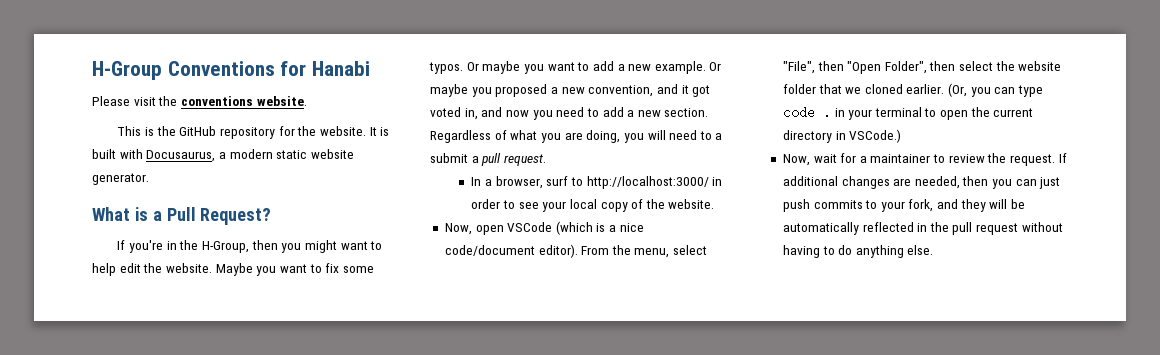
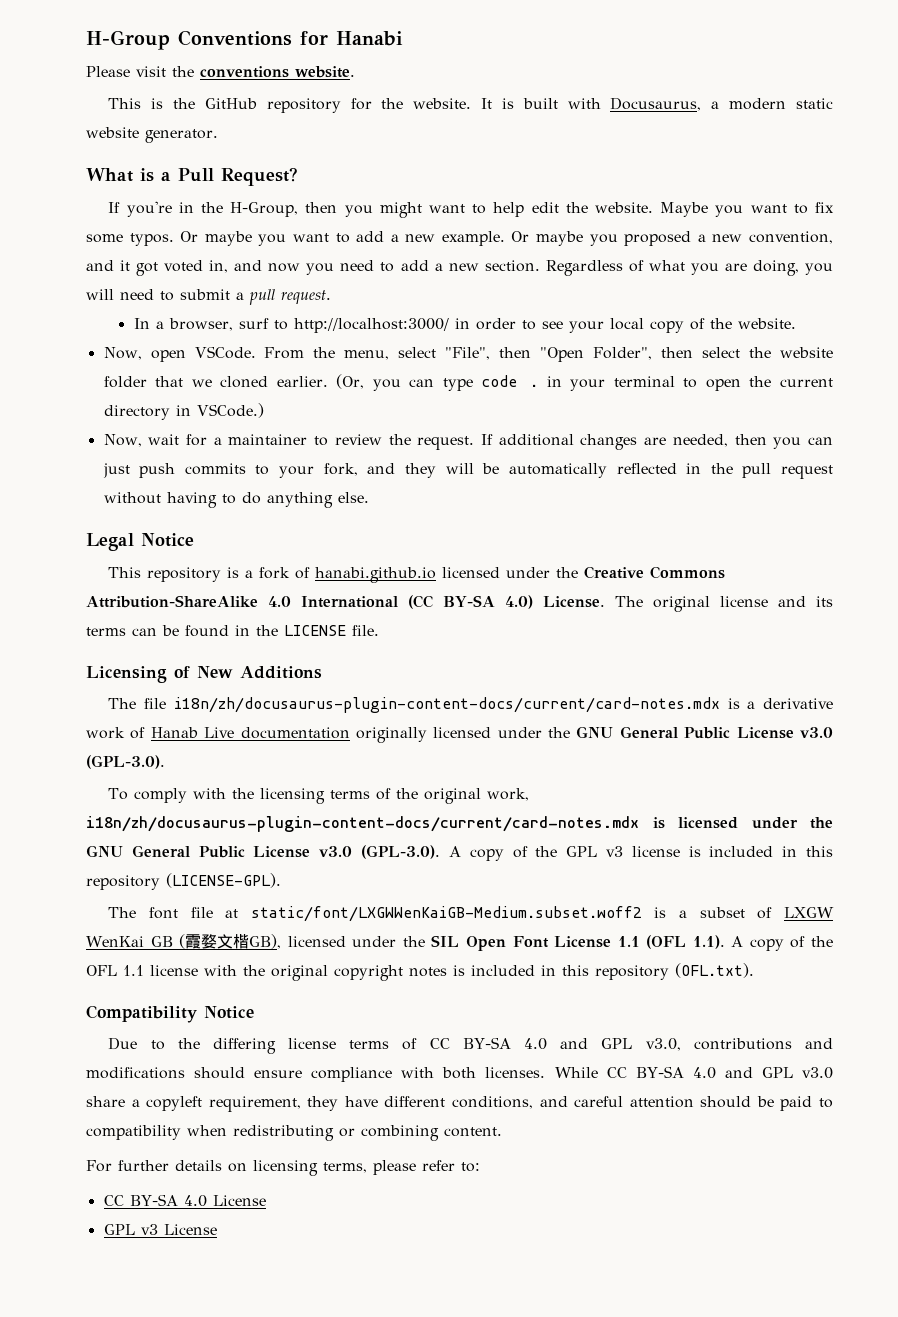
- Regardless of what you are doing, you will need to a submit a pull request.
+ Regardless of what you are doing, you will need to submit a pull request.
- Now, open VSCode (which is a nice code/document editor).
+ Now, open VSCode.
+ Legal Notice
+ This repository is a fork of hanabi.github.io licensed under the Creative Commons Attribution-ShareAlike 4.0 International (CC BY-SA 4.0) License. The original license and its terms can be found in the LICENSE file.
+ Licensing of New Additions
+ The file i18n/zh/docusaurus-plugin-content-docs/current/card-notes.mdx is a derivative work of Hanab Live documentation originally licensed under the GNU General Public License v3.0 (GPL-3.0).
+ To comply with the licensing terms of the original work, i18n/zh/docusaurus-plugin-content-docs/current/card-notes.mdx is licensed under the GNU General Public License v3.0 (GPL-3.0). A copy of the GPL v3 license is included in this repository (LICENSE-GPL).
+ The font file at static/font/LXGWWenKaiGB-Medium.subset.woff2 is a subset of LXGW WenKai GB (霞婺文楷GB), licensed under the SIL Open Font License 1.1 (OFL 1.1). A copy of the OFL 1.1 license with the original copyright notes is included in this repository (OFL.txt).
+ Compatibility Notice
+ Due to the differing license terms of CC BY-SA 4.0 and GPL v3.0, contributions and modifications should ensure compliance with both licenses. While CC BY-SA 4.0 and GPL v3.0 share a copyleft requirement, they have different conditions, and careful attention should be paid to compatibility when redistributing or combining content.
+ For further details on licensing terms, please refer to:
+ CC BY-SA 4.0 License
+ GPL v3 License

